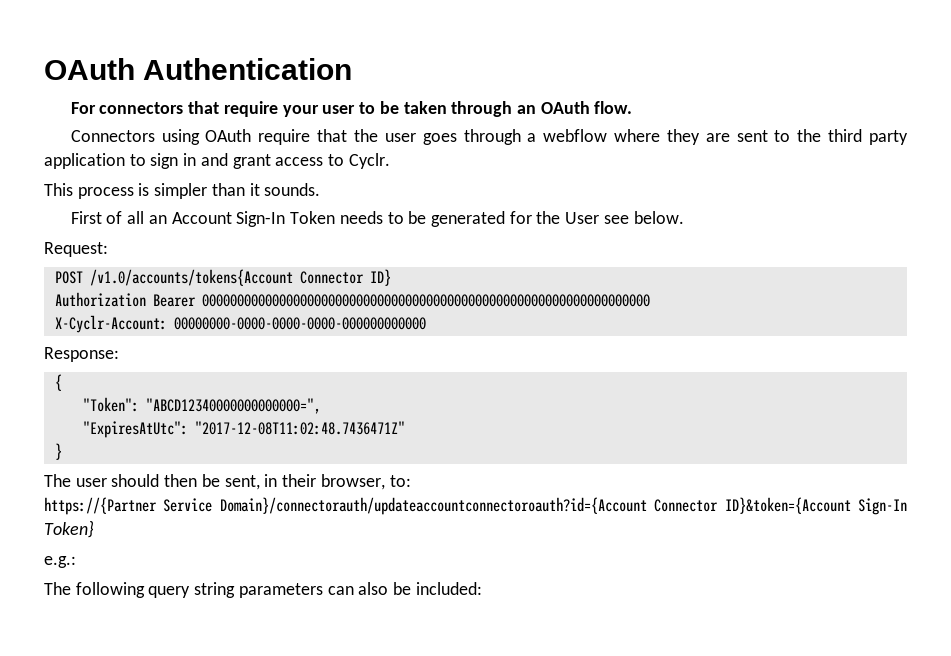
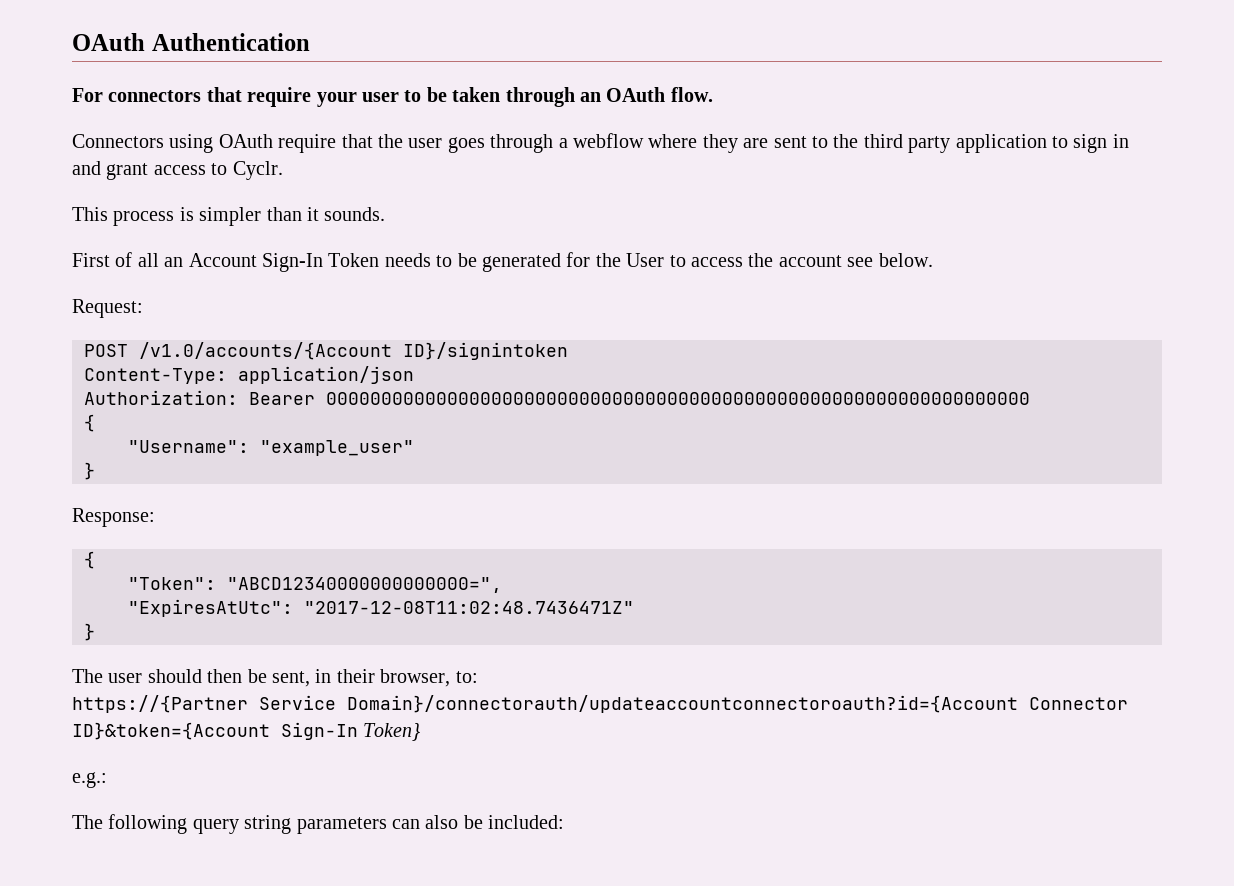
- First of all an Account Sign-In Token needs to be generated for the User see below.
+ First of all an Account Sign-In Token needs to be generated for the User to access the account see below.
- POST /v1.0/accounts/tokens{Account Connector ID}
- Authorization Bearer 0000000000000000000000000000000000000000000000000000000000000000
- X-Cyclr-Account: 00000000-0000-0000-0000-000000000000
+ POST /v1.0/accounts/{Account ID}/signintoken
+ Content-Type: application/json
+ Authorization: Bearer 0000000000000000000000000000000000000000000000000000000000000000
+ {
+ "Username": "example_user"
+ }

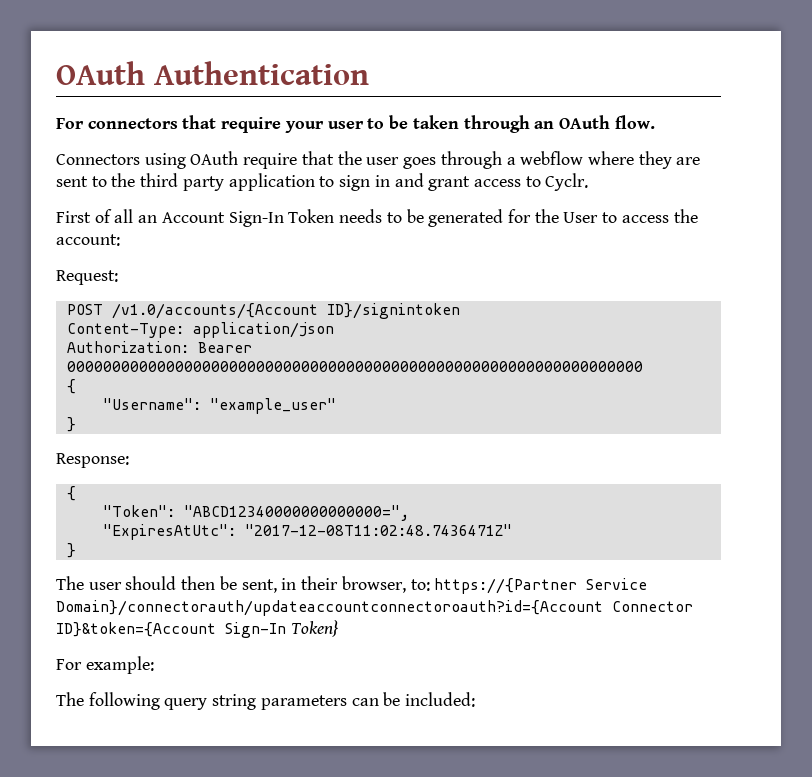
- This process is simpler than it sounds.
- First of all an Account Sign-In Token needs to be generated for the User to access the account see below.
+ First of all an Account Sign-In Token needs to be generated for the User to access the account:
- The user should then be sent, in their browser, to:
- https://{Partner Service Domain}/connectorauth/updateaccountconnectoroauth?id={Account Connector ID}&token={Account Sign-In Token}
+ The user should then be sent, in their browser, to: https://{Partner Service Domain}/connectorauth/updateaccountconnectoroauth?id={Account Connector ID}&token={Account Sign-In Token}
- e.g.:
+ For example:
- The following query string parameters can also be included:
+ The following query string parameters can be included:

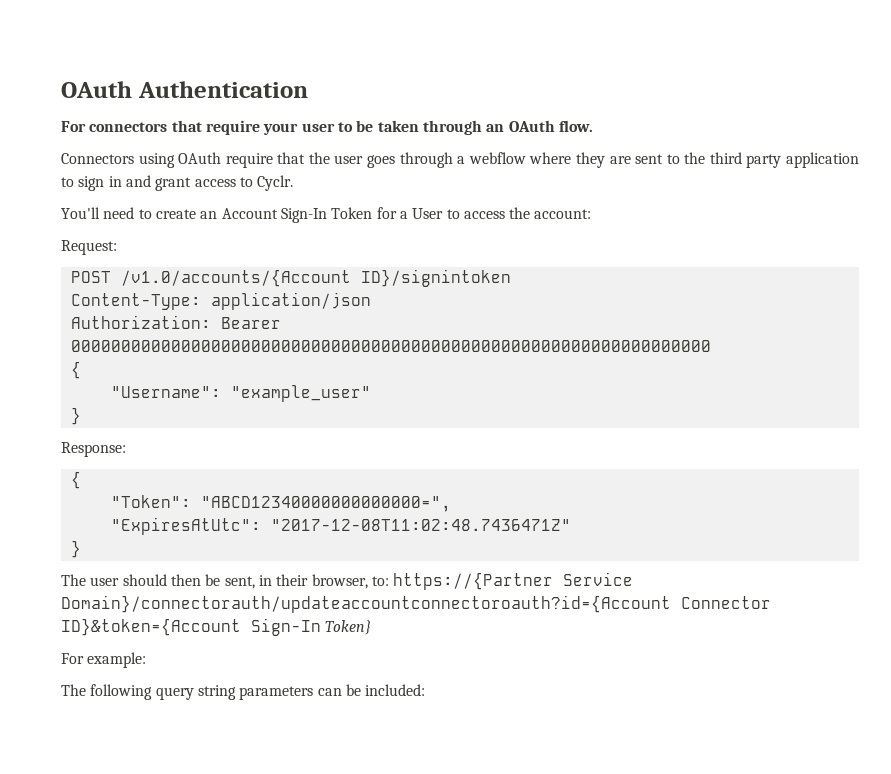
- First of all an Account Sign-In Token needs to be generated for the User to access the account:
+ You'll need to create an Account Sign-In Token for a User to access the account:

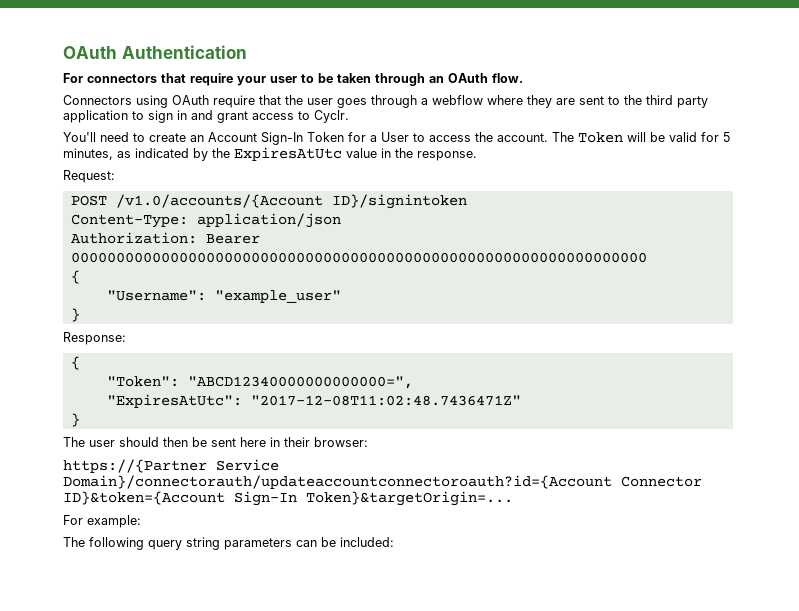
- You'll need to create an Account Sign-In Token for a User to access the account:
+ You'll need to create an Account Sign-In Token for a User to access the account. The Token will be valid for 5 minutes, as indicated by the ExpiresAtUtc value in the response.
- The user should then be sent, in their browser, to: https://{Partner Service Domain}/connectorauth/updateaccountconnectoroauth?id={Account Connector ID}&token={Account Sign-In Token}
+ The user should then be sent here in their browser:
+ https://{Partner Service Domain}/connectorauth/updateaccountconnectoroauth?id={Account Connector ID}&token={Account Sign-In Token}&targetOrigin=...

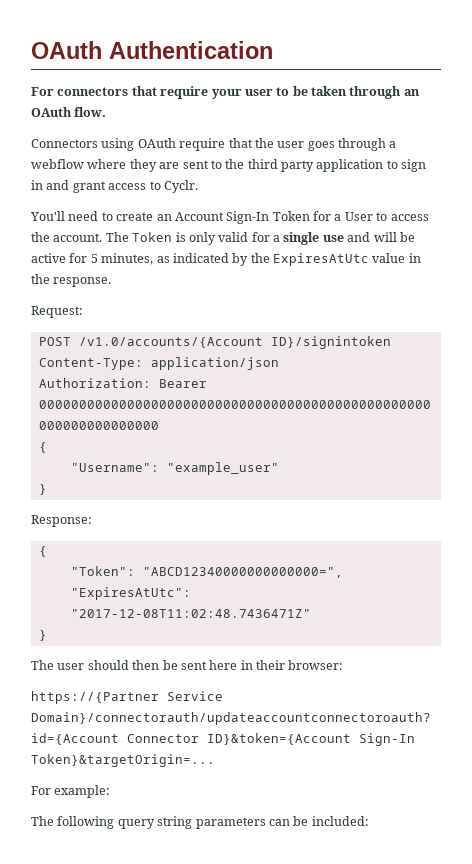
- The Token will be valid for 5 minutes, as indicated by the ExpiresAtUtc value in the response.
+ The Token is only valid for a single use and will be active for 5 minutes, as indicated by the ExpiresAtUtc value in the response.

